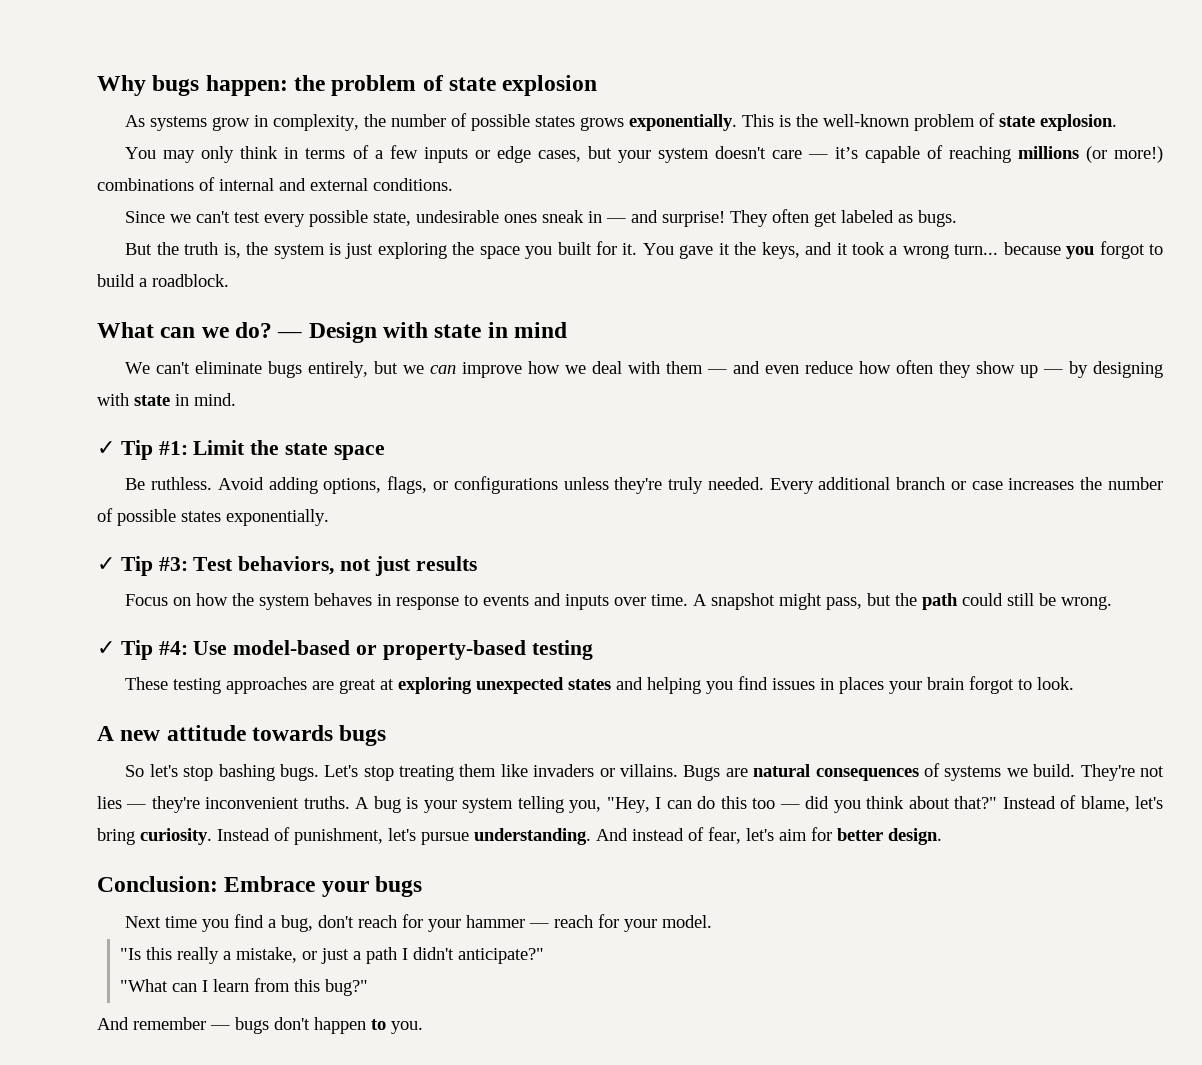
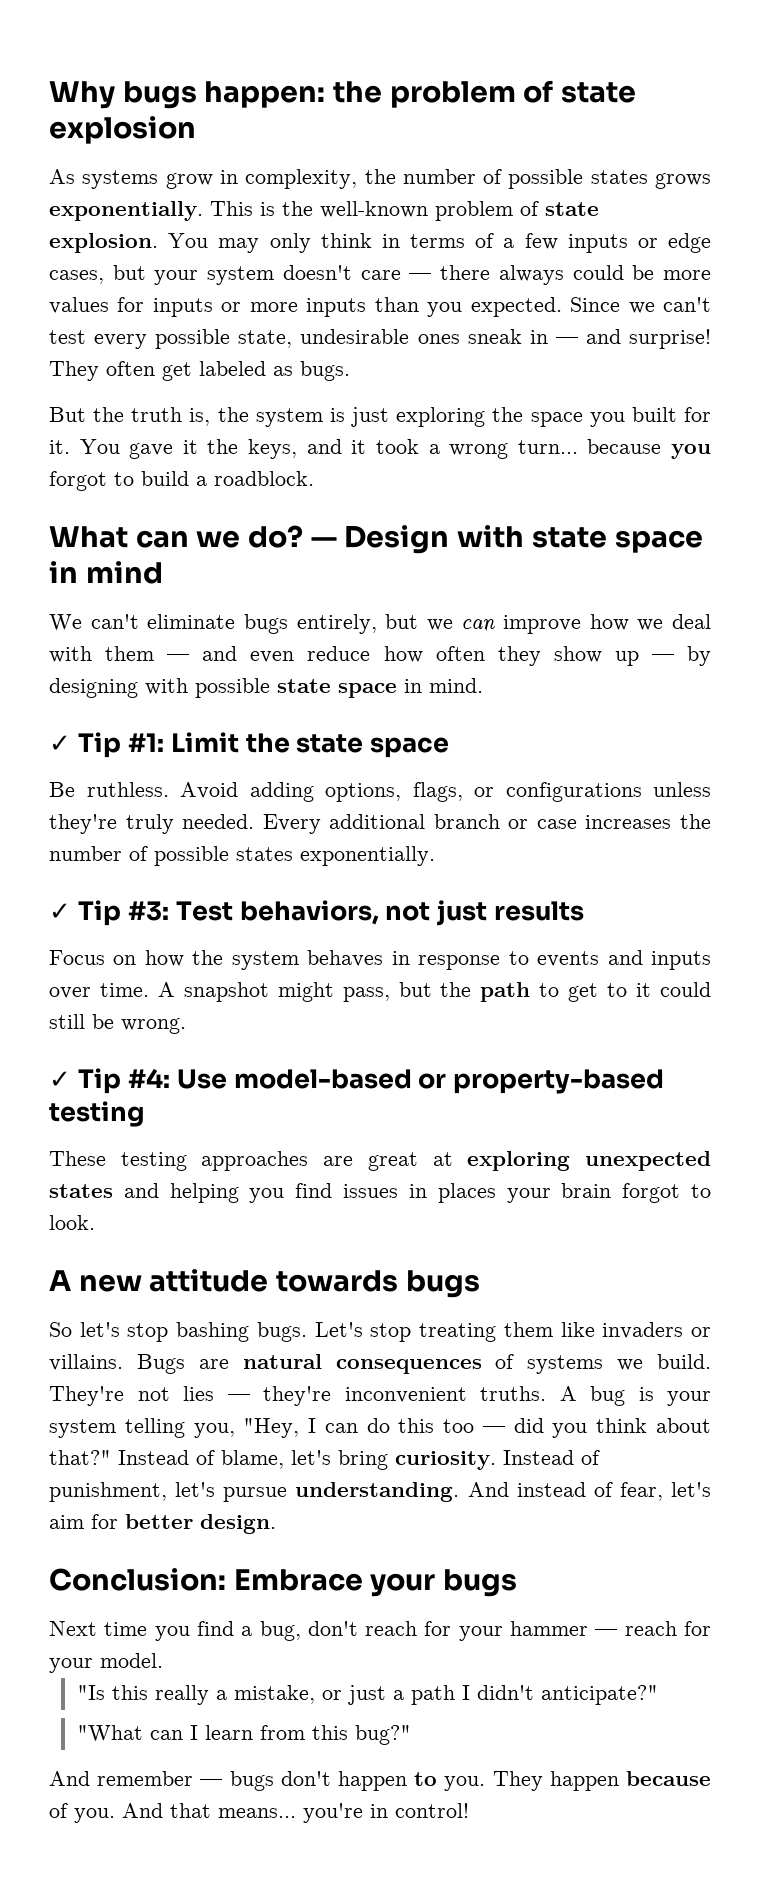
- This is the well-known problem of state explosion.
- You may only think in terms of a few inputs or edge cases, but your system doesn't care — it’s capable of reaching millions (or more!) combinations of internal and external conditions.
- Since we can't test every possible state, undesirable ones sneak in — and surprise!
+ This is the well-known problem of state explosion. You may only think in terms of a few inputs or edge cases, but your system doesn't care — there always could be more values for inputs or more inputs than you expected. Since we can't test every possible state, undesirable ones sneak in — and surprise!
- — Design with state in mind
+ — Design with state space in mind
- We can't eliminate bugs entirely, but we can improve how we deal with them — and even reduce how often they show up — by designing with state in mind.
+ We can't eliminate bugs entirely, but we can improve how we deal with them — and even reduce how often they show up — by designing with possible state space in mind.
- A snapshot might pass, but the path could still be wrong.
+ A snapshot might pass, but the path to get to it could still be wrong.
+ They happen because of you. And that means... you're in control!

